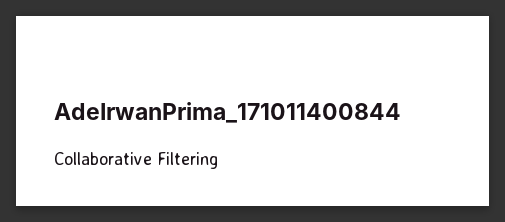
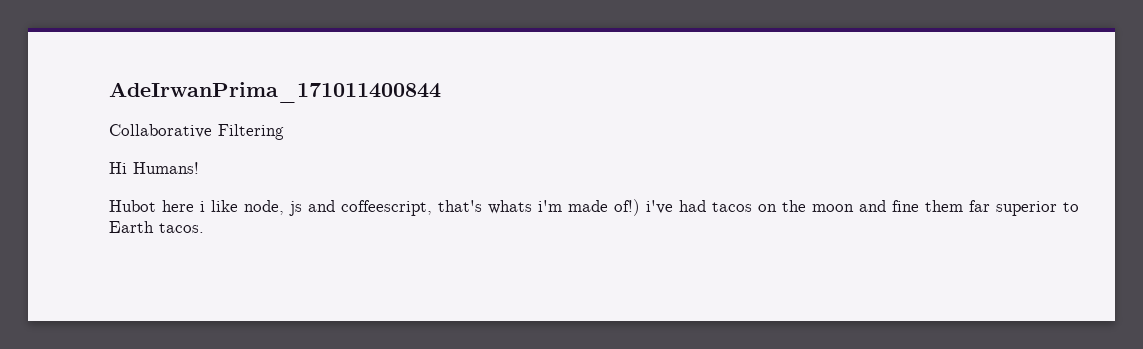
+ Hi Humans!
+ Hubot here i like node, js and coffeescript, that's whats i'm made of!) i've had tacos on the moon and fine them far superior to Earth tacos.

